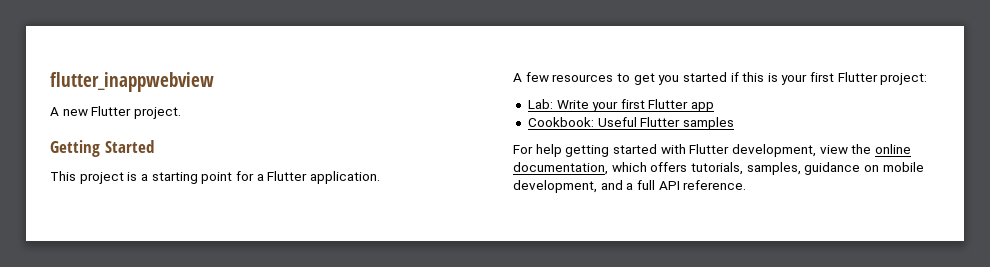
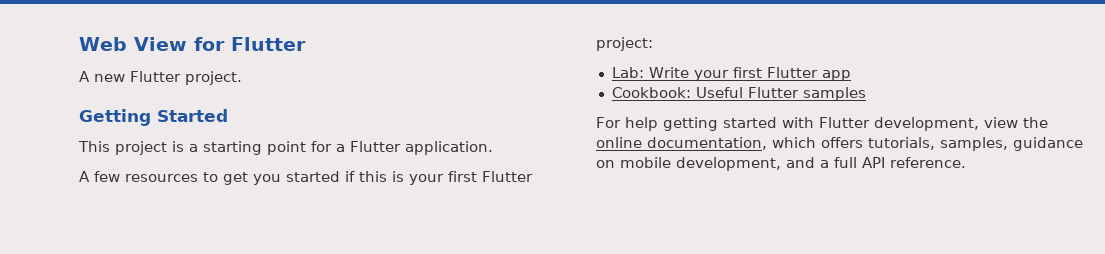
- flutter_inappwebview
+ Web View for Flutter

